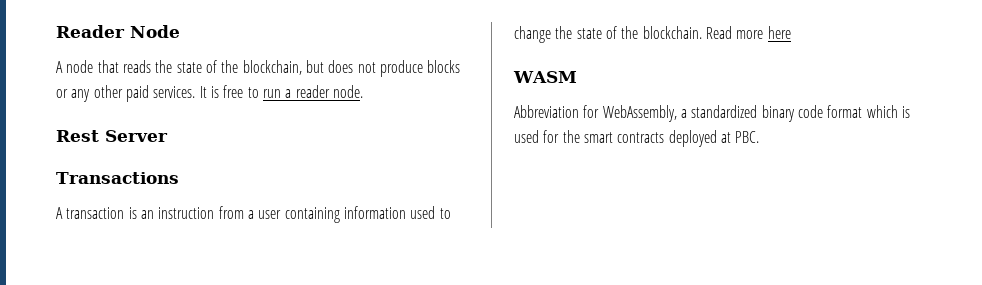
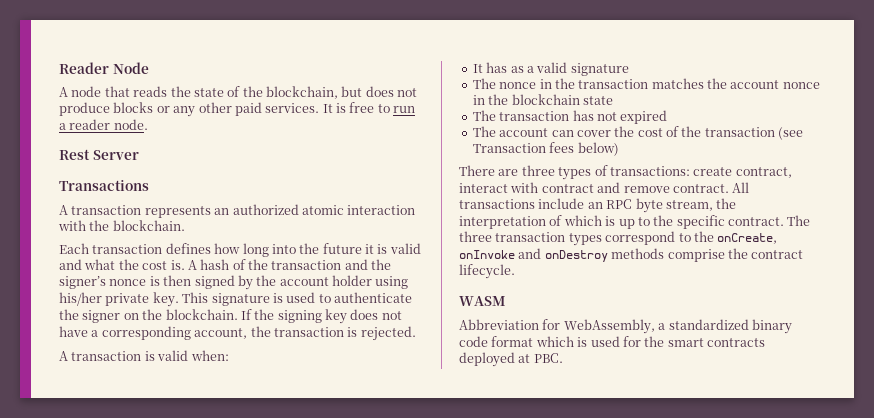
- A transaction is an instruction from a user containing information used to change the state of the blockchain. Read more here
+ A transaction represents an authorized atomic interaction with the blockchain.
+ Each transaction defines how long into the future it is valid and what the cost is. A hash of the transaction and the signer’s nonce is then signed by the account holder using his/her private key. This signature is used to authenticate the signer on the blockchain. If the signing key does not have a corresponding account, the transaction is rejected.
+ A transaction is valid when:
+ It has as a valid signature
+ The nonce in the transaction matches the account nonce in the blockchain state
+ The transaction has not expired
+ The account can cover the cost of the transaction (see Transaction fees below)
+ There are three types of transactions: create contract, interact with contract and remove contract. All transactions include an RPC byte stream, the interpretation of which is up to the specific contract. The three transaction types correspond to the onCreate, onInvoke and onDestroy methods comprise the contract lifecycle.

